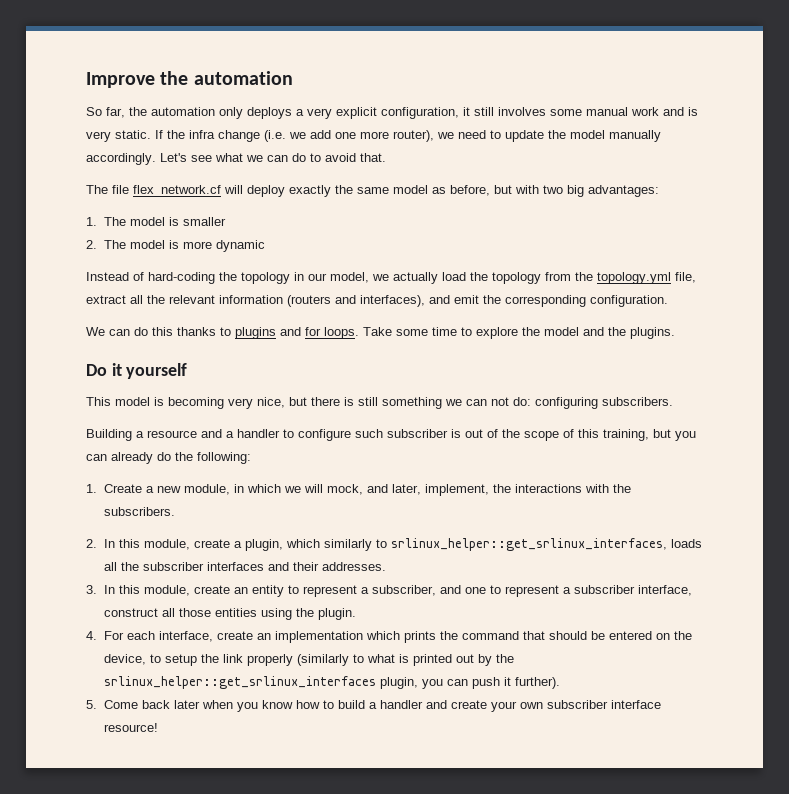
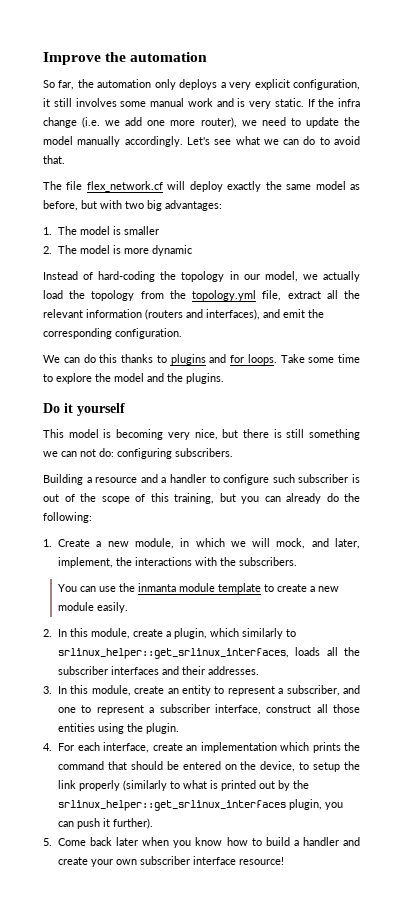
+ You can use the inmanta module template to create a new module easily.

